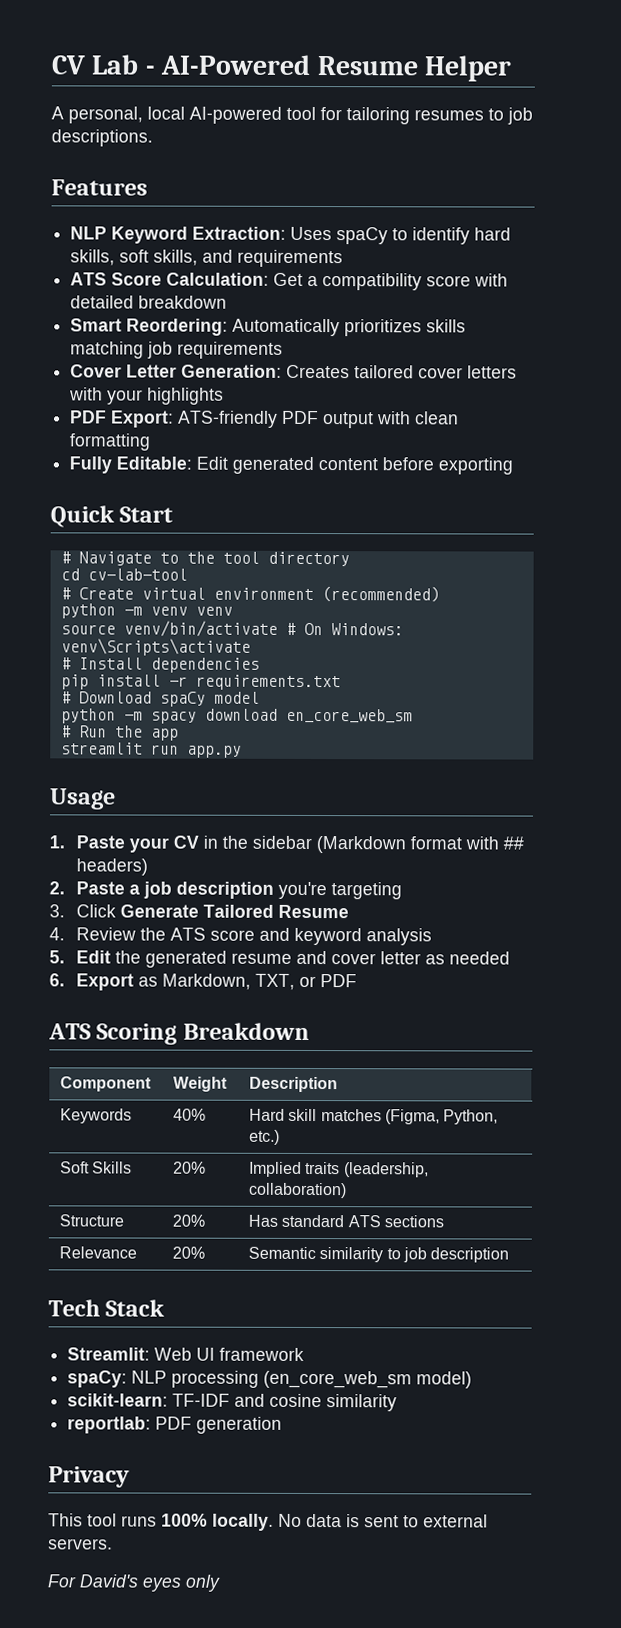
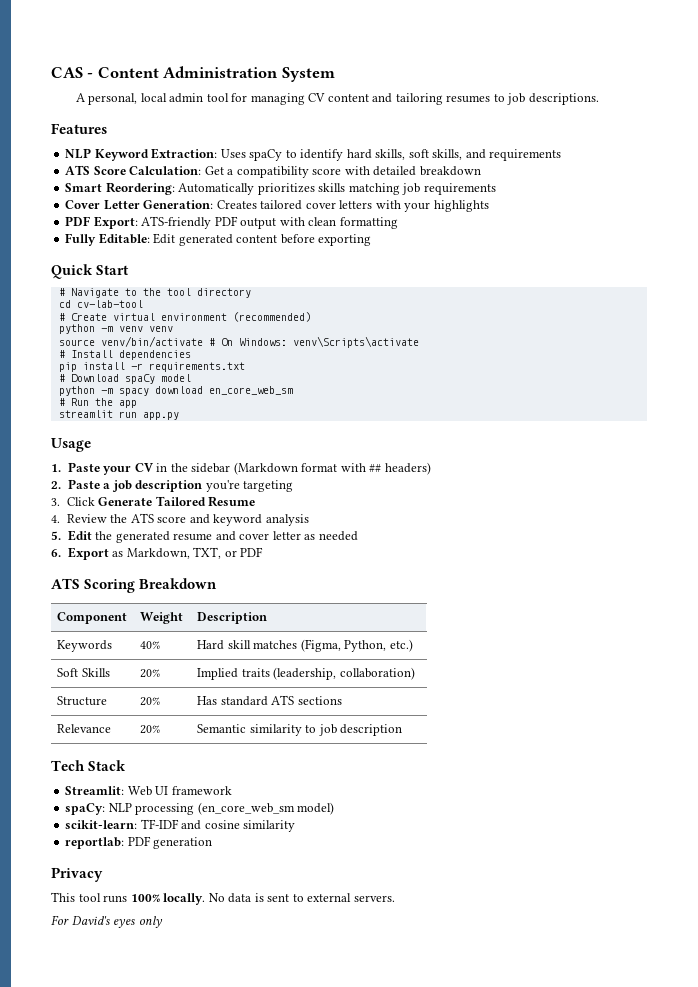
- CV Lab - AI-Powered Resume Helper
+ CAS - Content Administration System
- A personal, local AI-powered tool for tailoring resumes to job descriptions.
+ A personal, local admin tool for managing CV content and tailoring resumes to job descriptions.

